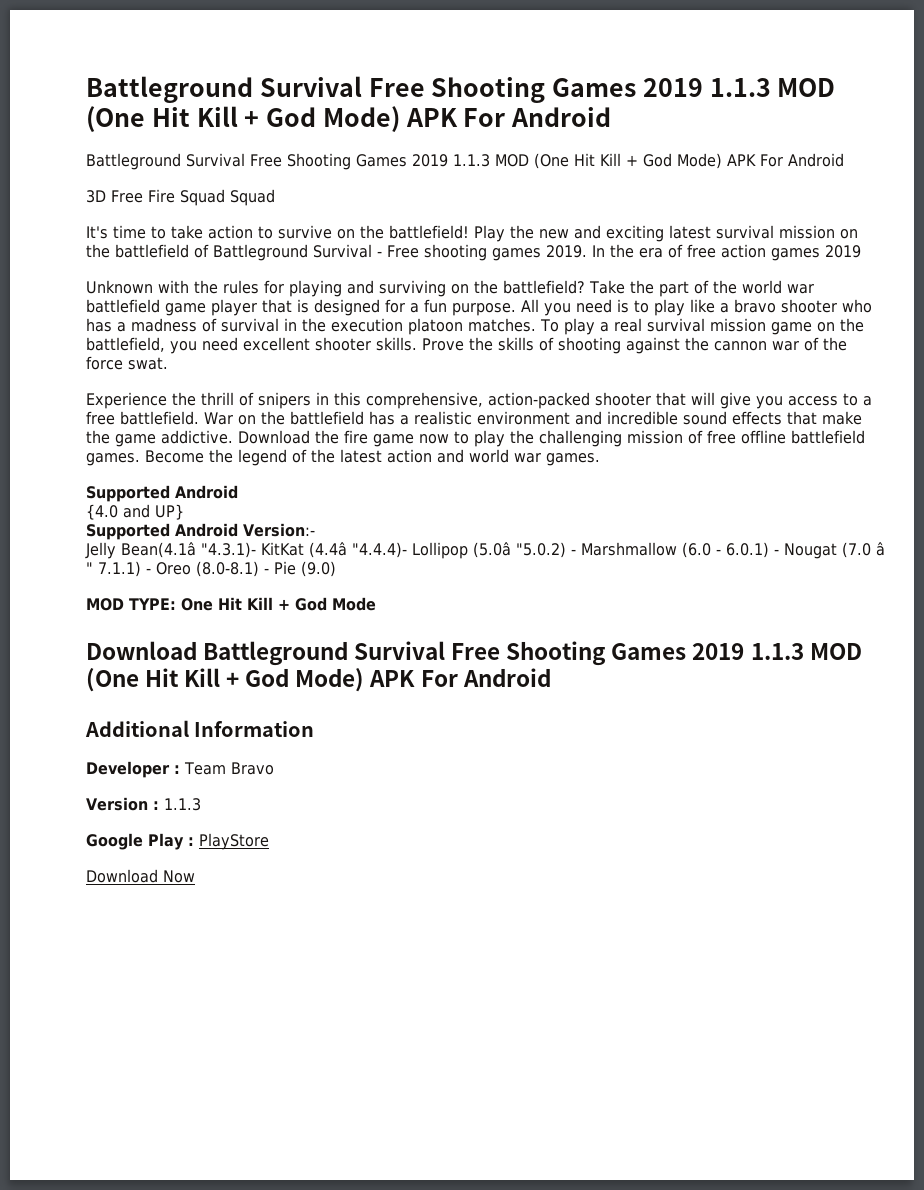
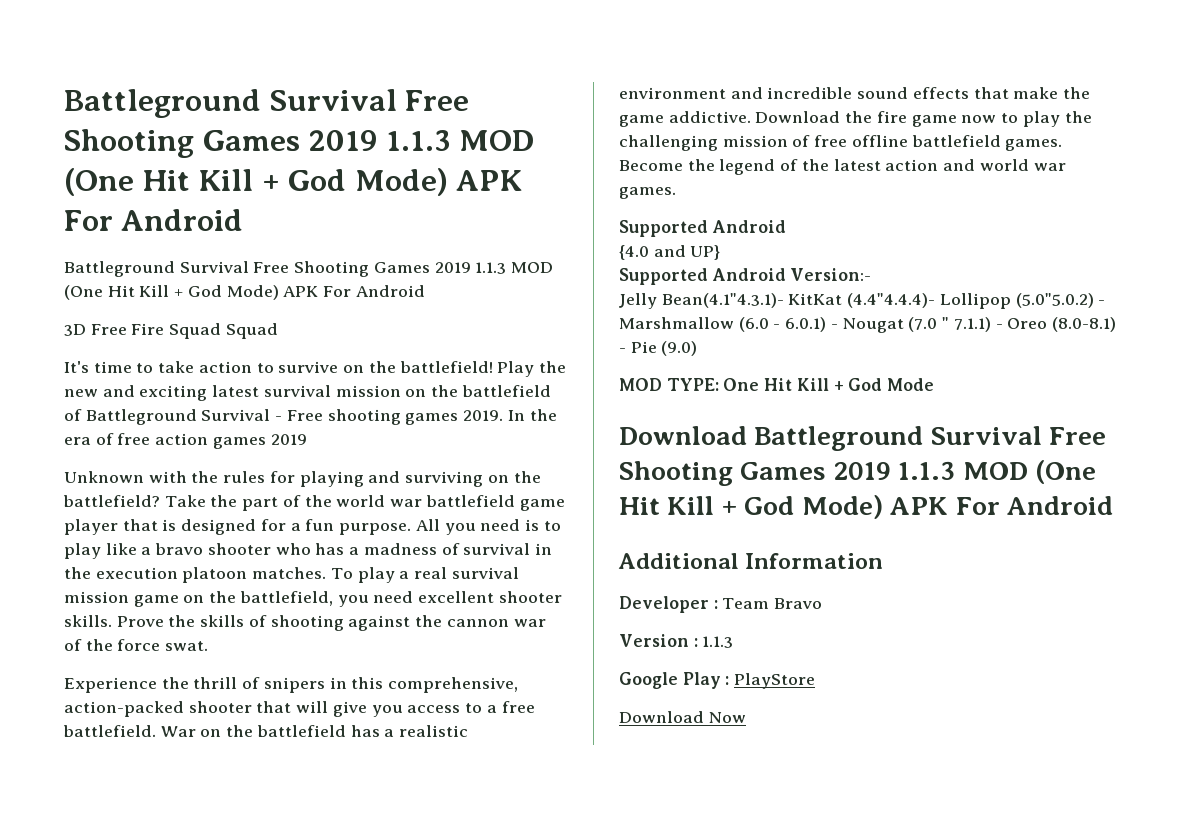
- Jelly Bean(4.1â "4.3.1)- KitKat (4.4â "4.4.4)- Lollipop (5.0â "5.0.2) - Marshmallow (6.0 - 6.0.1) - Nougat (7.0 â " 7.1.1) - Oreo (8.0-8.1) - Pie (9.0)
+ Jelly Bean(4.1"4.3.1)- KitKat (4.4"4.4.4)- Lollipop (5.0"5.0.2) - Marshmallow (6.0 - 6.0.1) - Nougat (7.0 " 7.1.1) - Oreo (8.0-8.1) - Pie (9.0)

